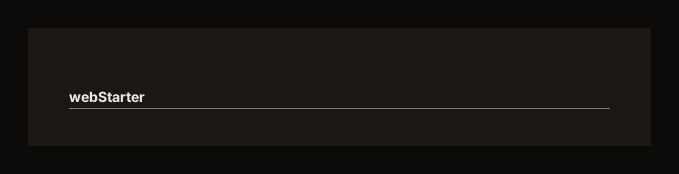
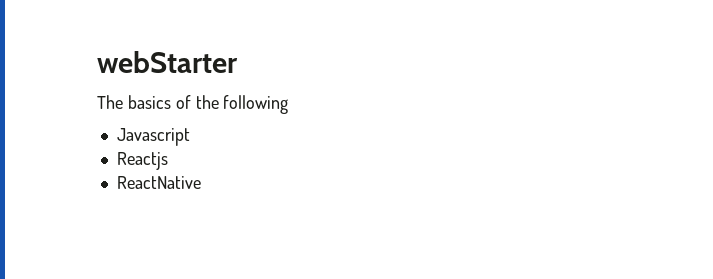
+ The basics of the following
+ Javascript
+ Reactjs
+ ReactNative

